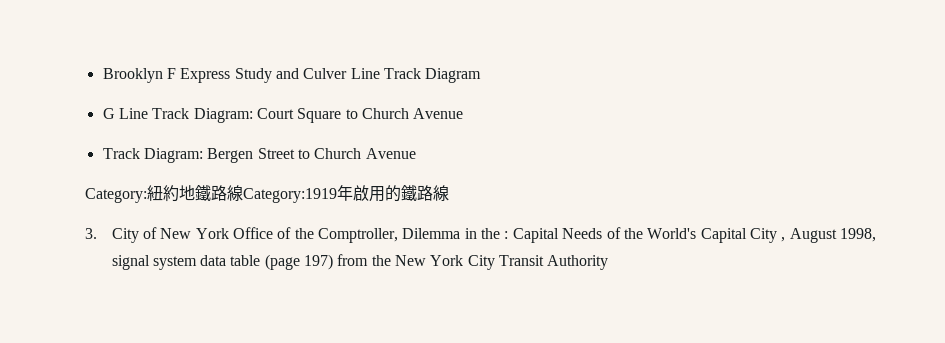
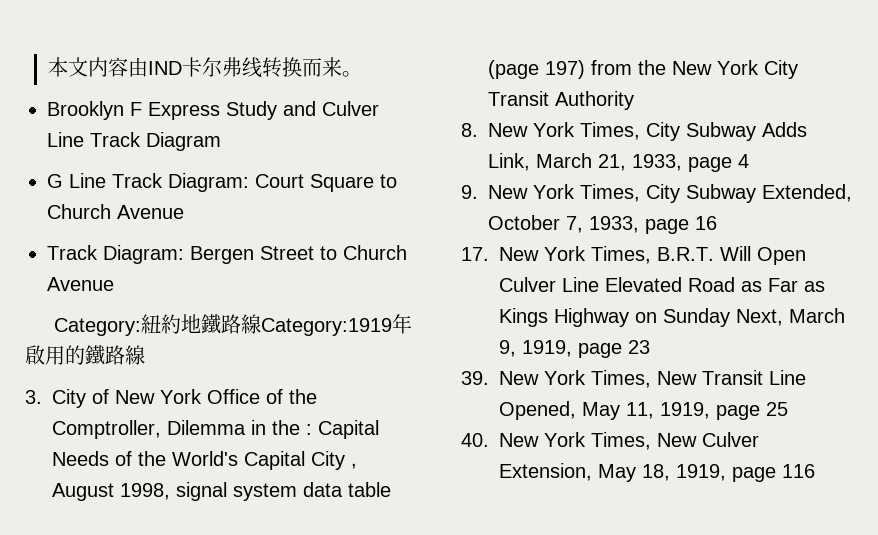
+ 本文内容由IND卡尔弗线转换而来。
+ 8. New York Times, City Subway Adds Link, March 21, 1933, page 4
+ 9. New York Times, City Subway Extended, October 7, 1933, page 16
+ 17. New York Times, B.R.T. Will Open Culver Line Elevated Road as Far as Kings Highway on Sunday Next, March 9, 1919, page 23
+ 39. New York Times, New Transit Line Opened, May 11, 1919, page 25
+ 40. New York Times, New Culver Extension, May 18, 1919, page 116

